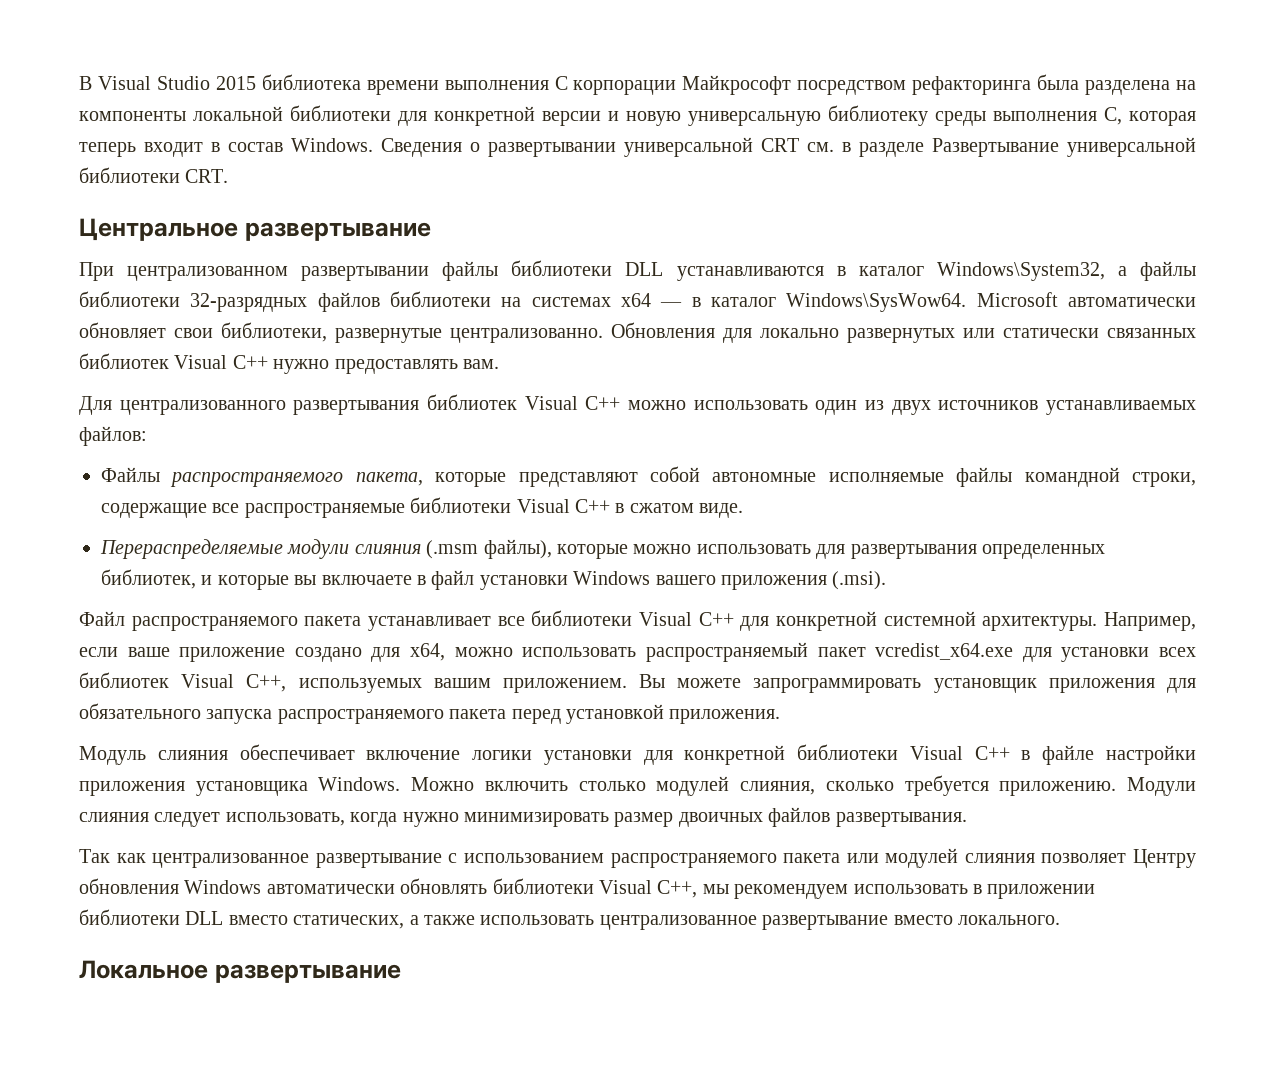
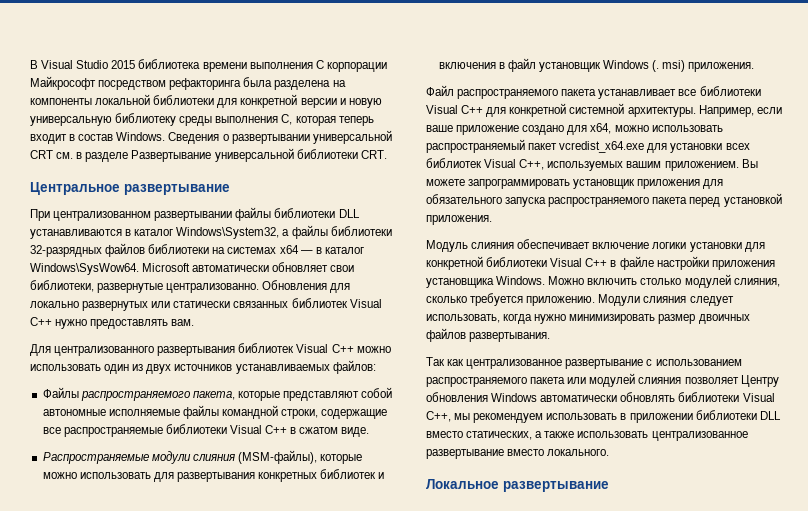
- Перераспределяемые модули слияния (.msm файлы), которые можно использовать для развертывания определенных библиотек, и которые вы включаете в файл установки Windows вашего приложения (.msi).
+ Распространяемые модули слияния (MSM-файлы), которые можно использовать для развертывания конкретных библиотек и включения в файл установщик Windows (. msi) приложения.

